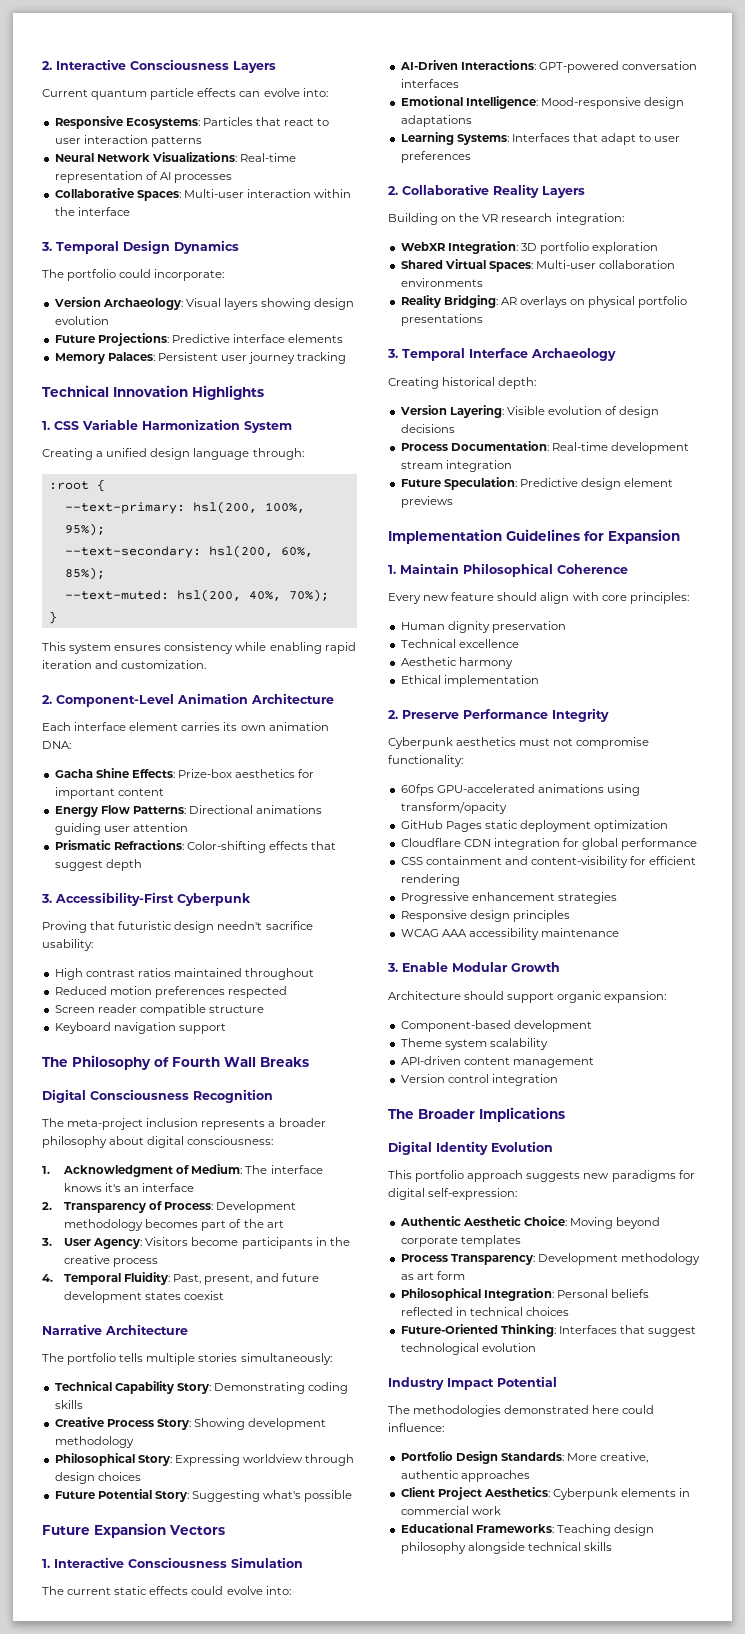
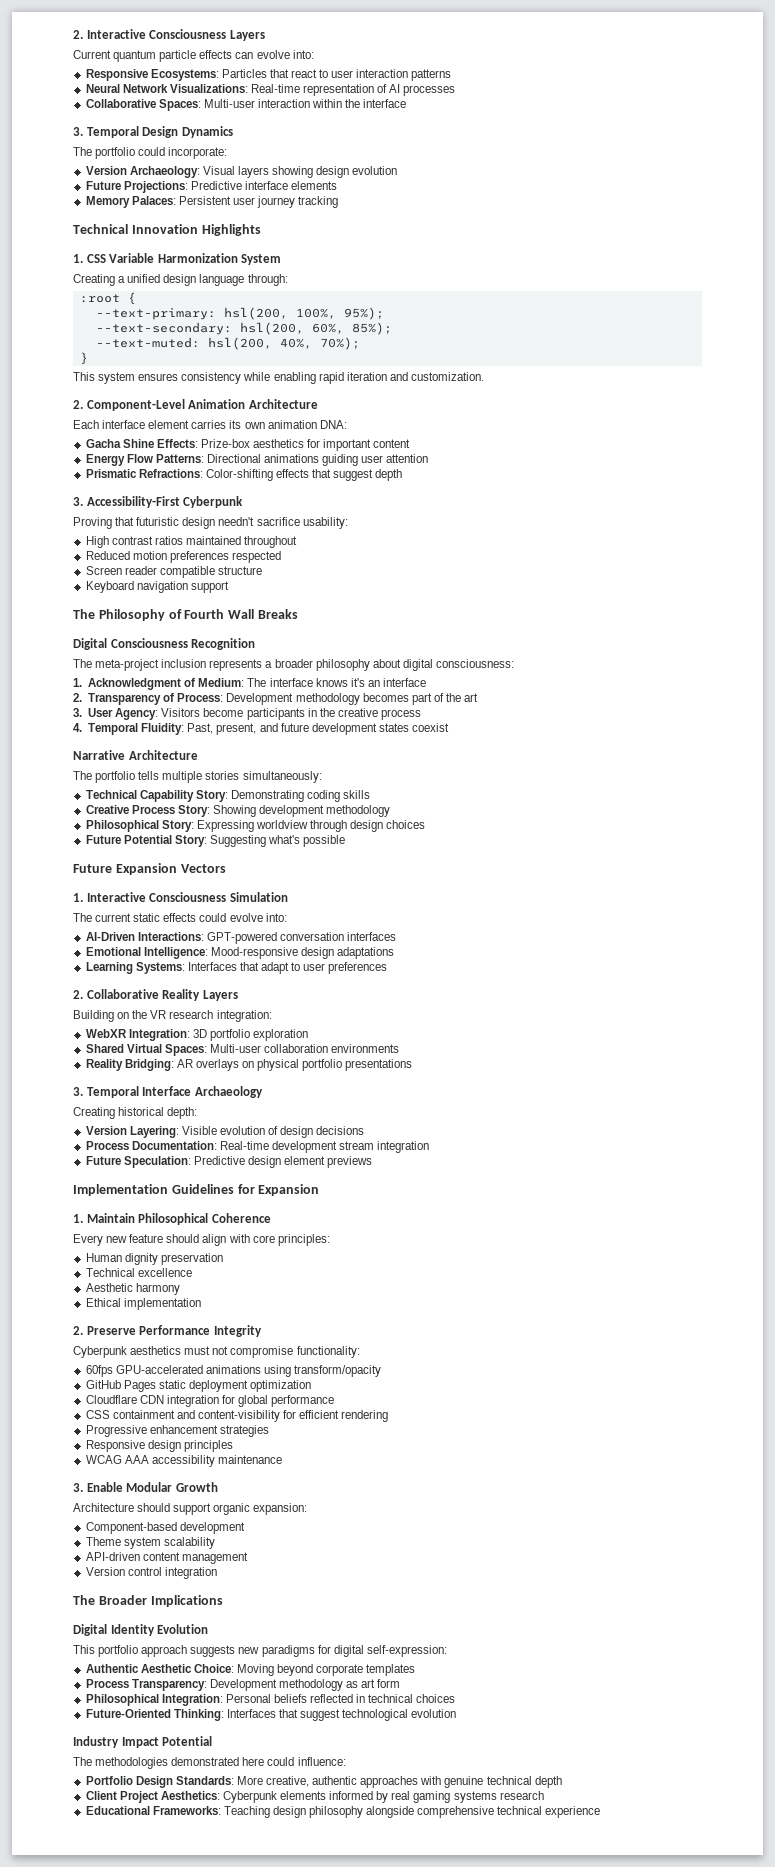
- Portfolio Design Standards: More creative, authentic approaches
+ Portfolio Design Standards: More creative, authentic approaches with genuine technical depth
- Client Project Aesthetics: Cyberpunk elements in commercial work
+ Client Project Aesthetics: Cyberpunk elements informed by real gaming systems research
- Educational Frameworks: Teaching design philosophy alongside technical skills
+ Educational Frameworks: Teaching design philosophy alongside comprehensive technical experience

